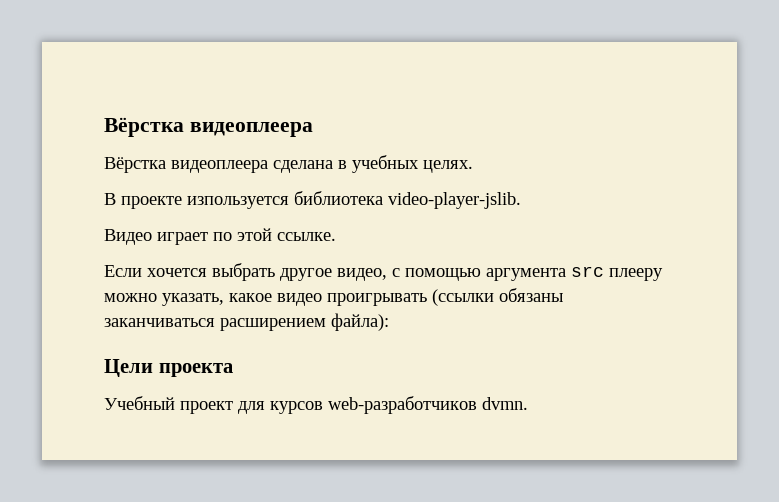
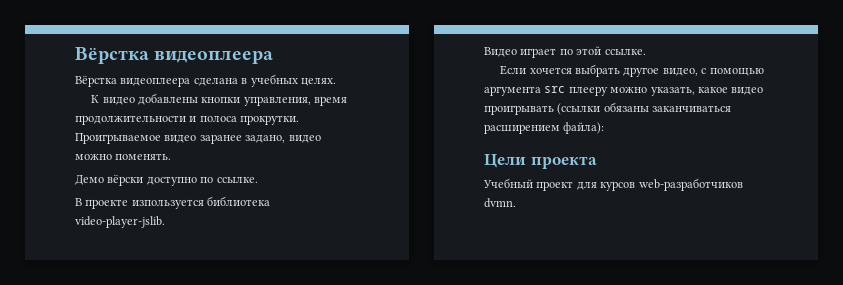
+ К видео добавлены кнопки управления, время продолжительности и полоса прокрутки. Проигрываемое видео заранее задано, видео можно поменять.
+ Демо вёрски доступно по ссылке.

